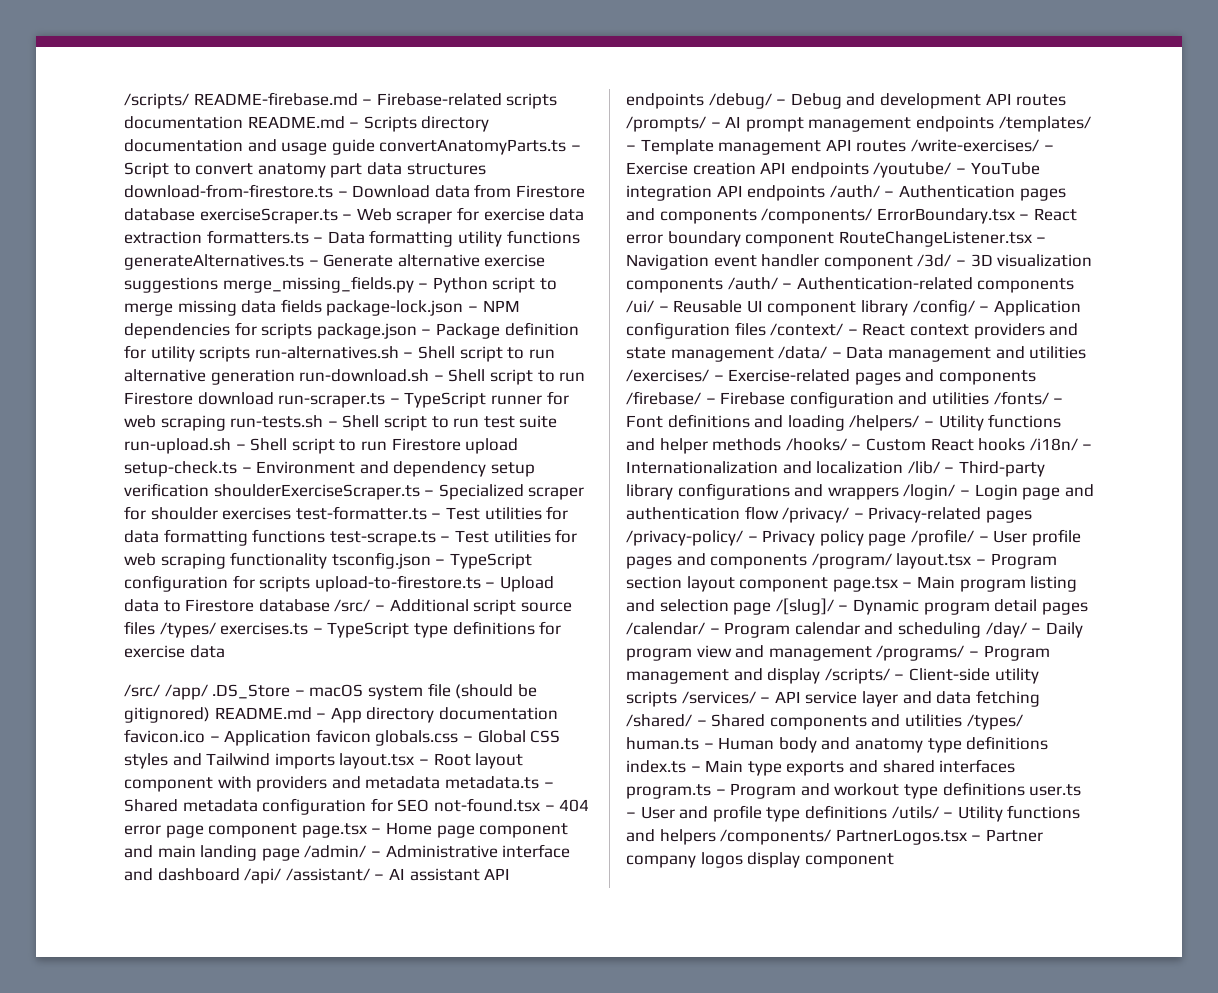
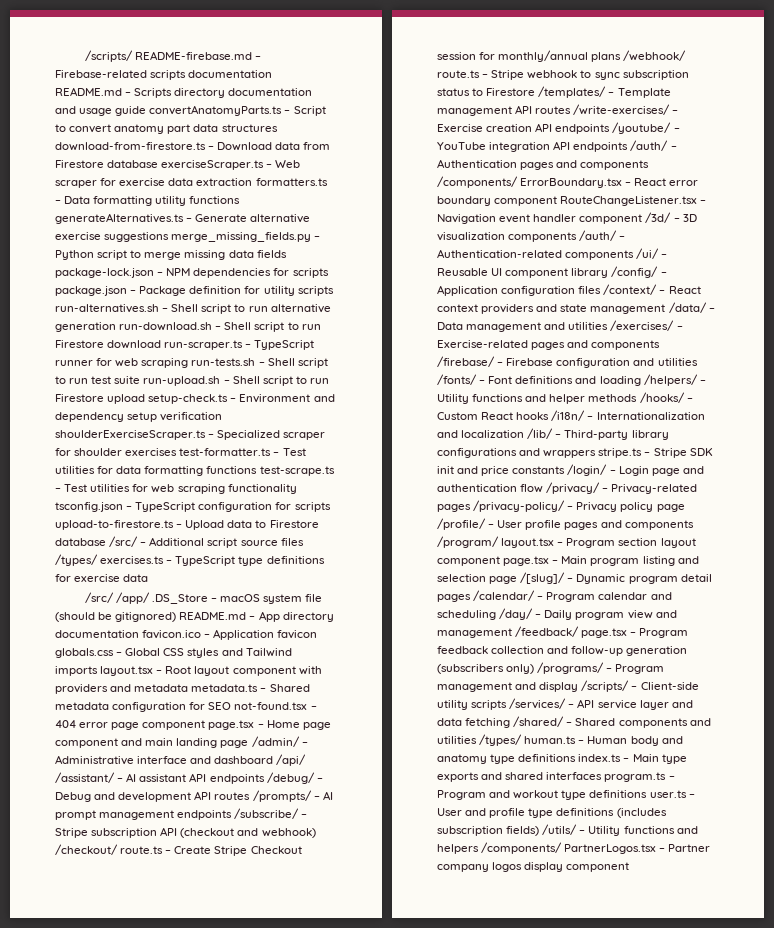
- /src/ /app/ .DS_Store – macOS system file (should be gitignored) README.md – App directory documentation favicon.ico – Application favicon globals.css – Global CSS styles and Tailwind imports layout.tsx – Root layout component with providers and metadata metadata.ts – Shared metadata configuration for SEO not-found.tsx – 404 error page component page.tsx – Home page component and main landing page /admin/ – Administrative interface and dashboard /api/ /assistant/ – AI assistant API endpoints /debug/ – Debug and development API routes /prompts/ – AI prompt management endpoints /templates/ – Template management API routes /write-exercises/ – Exercise creation API endpoints /youtube/ – YouTube integration API endpoints /auth/ – Authentication pages and components /components/ ErrorBoundary.tsx – React error boundary component RouteChangeListener.tsx – Navigation event handler component /3d/ – 3D visualization components /auth/ – Authentication-related components /ui/ – Reusable UI component library /config/ – Application configuration files /context/ – React context providers and state management /data/ – Data management and utilities /exercises/ – Exercise-related pages and components /firebase/ – Firebase configuration and utilities /fonts/ – Font definitions and loading /helpers/ – Utility functions and helper methods /hooks/ – Custom React hooks /i18n/ – Internationalization and localization /lib/ – Third-party library configurations and wrappers /login/ – Login page and authentication flow /privacy/ – Privacy-related pages /privacy-policy/ – Privacy policy page /profile/ – User profile pages and components /program/ layout.tsx – Program section layout component page.tsx – Main program listing and selection page /[slug]/ – Dynamic program detail pages /calendar/ – Program calendar and scheduling /day/ – Daily program view and management /programs/ – Program management and display /scripts/ – Client-side utility scripts /services/ – API service layer and data fetching /shared/ – Shared components and utilities /types/ human.ts – Human body and anatomy type definitions index.ts – Main type exports and shared interfaces program.ts – Program and workout type definitions user.ts – User and profile type definitions /utils/ – Utility functions and helpers /components/ PartnerLogos.tsx – Partner company logos display component
+ /src/ /app/ .DS_Store – macOS system file (should be gitignored) README.md – App directory documentation favicon.ico – Application favicon globals.css – Global CSS styles and Tailwind imports layout.tsx – Root layout component with providers and metadata metadata.ts – Shared metadata configuration for SEO not-found.tsx – 404 error page component page.tsx – Home page component and main landing page /admin/ – Administrative interface and dashboard /api/ /assistant/ – AI assistant API endpoints /debug/ – Debug and development API routes /prompts/ – AI prompt management endpoints /subscribe/ – Stripe subscription API (checkout and webhook) /checkout/ route.ts – Create Stripe Checkout session for monthly/annual plans /webhook/ route.ts – Stripe webhook to sync subscription status to Firestore /templates/ – Template management API routes /write-exercises/ – Exercise creation API endpoints /youtube/ – YouTube integration API endpoints /auth/ – Authentication pages and components /components/ ErrorBoundary.tsx – React error boundary component RouteChangeListener.tsx – Navigation event handler component /3d/ – 3D visualization components /auth/ – Authentication-related components /ui/ – Reusable UI component library /config/ – Application configuration files /context/ – React context providers and state management /data/ – Data management and utilities /exercises/ – Exercise-related pages and components /firebase/ – Firebase configuration and utilities /fonts/ – Font definitions and loading /helpers/ – Utility functions and helper methods /hooks/ – Custom React hooks /i18n/ – Internationalization and localization /lib/ – Third-party library configurations and wrappers stripe.ts – Stripe SDK init and price constants /login/ – Login page and authentication flow /privacy/ – Privacy-related pages /privacy-policy/ – Privacy policy page /profile/ – User profile pages and components /program/ layout.tsx – Program section layout component page.tsx – Main program listing and selection page /[slug]/ – Dynamic program detail pages /calendar/ – Program calendar and scheduling /day/ – Daily program view and management /feedback/ page.tsx – Program feedback collection and follow-up generation (subscribers only) /programs/ – Program management and display /scripts/ – Client-side utility scripts /services/ – API service layer and data fetching /shared/ – Shared components and utilities /types/ human.ts – Human body and anatomy type definitions index.ts – Main type exports and shared interfaces program.ts – Program and workout type definitions user.ts – User and profile type definitions (includes subscription fields) /utils/ – Utility functions and helpers /components/ PartnerLogos.tsx – Partner company logos display component

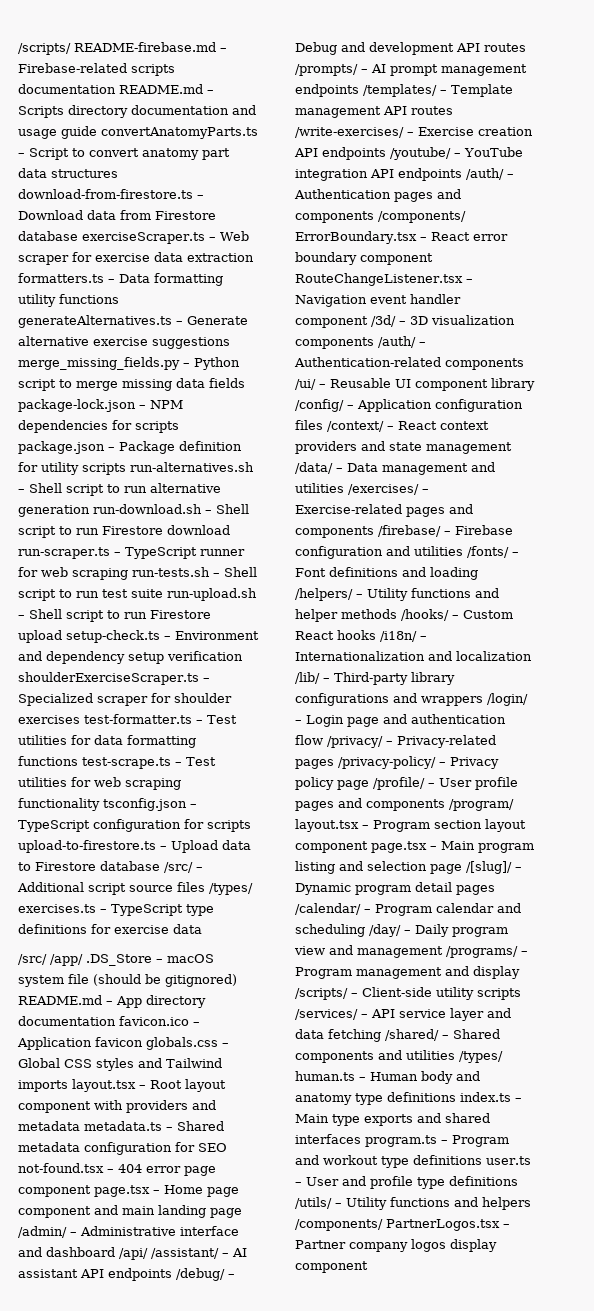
- /src/ /app/ .DS_Store – macOS system file (should be gitignored) README.md – App directory documentation favicon.ico – Application favicon globals.css – Global CSS styles and Tailwind imports layout.tsx – Root layout component with providers and metadata metadata.ts – Shared metadata configuration for SEO not-found.tsx – 404 error page component page.tsx – Home page component and main landing page /admin/ – Administrative interface and dashboard /api/ /assistant/ – AI assistant API endpoints /debug/ – Debug and development API routes /prompts/ – AI prompt management endpoints /subscribe/ – Stripe subscription API (checkout and webhook) /checkout/ route.ts – Create Stripe Checkout session for monthly/annual plans /webhook/ route.ts – Stripe webhook to sync subscription status to Firestore /templates/ – Template management API routes /write-exercises/ – Exercise creation API endpoints /youtube/ – YouTube integration API endpoints /auth/ – Authentication pages and components /components/ ErrorBoundary.tsx – React error boundary component RouteChangeListener.tsx – Navigation event handler component /3d/ – 3D visualization components /auth/ – Authentication-related components /ui/ – Reusable UI component library /config/ – Application configuration files /context/ – React context providers and state management /data/ – Data management and utilities /exercises/ – Exercise-related pages and components /firebase/ – Firebase configuration and utilities /fonts/ – Font definitions and loading /helpers/ – Utility functions and helper methods /hooks/ – Custom React hooks /i18n/ – Internationalization and localization /lib/ – Third-party library configurations and wrappers stripe.ts – Stripe SDK init and price constants /login/ – Login page and authentication flow /privacy/ – Privacy-related pages /privacy-policy/ – Privacy policy page /profile/ – User profile pages and components /program/ layout.tsx – Program section layout component page.tsx – Main program listing and selection page /[slug]/ – Dynamic program detail pages /calendar/ – Program calendar and scheduling /day/ – Daily program view and management /feedback/ page.tsx – Program feedback collection and follow-up generation (subscribers only) /programs/ – Program management and display /scripts/ – Client-side utility scripts /services/ – API service layer and data fetching /shared/ – Shared components and utilities /types/ human.ts – Human body and anatomy type definitions index.ts – Main type exports and shared interfaces program.ts – Program and workout type definitions user.ts – User and profile type definitions (includes subscription fields) /utils/ – Utility functions and helpers /components/ PartnerLogos.tsx – Partner company logos display component
+ /src/ /app/ .DS_Store – macOS system file (should be gitignored) README.md – App directory documentation favicon.ico – Application favicon globals.css – Global CSS styles and Tailwind imports layout.tsx – Root layout component with providers and metadata metadata.ts – Shared metadata configuration for SEO not-found.tsx – 404 error page component page.tsx – Home page component and main landing page /admin/ – Administrative interface and dashboard /api/ /assistant/ – AI assistant API endpoints /debug/ – Debug and development API routes /prompts/ – AI prompt management endpoints /templates/ – Template management API routes /write-exercises/ – Exercise creation API endpoints /youtube/ – YouTube integration API endpoints /auth/ – Authentication pages and components /components/ ErrorBoundary.tsx – React error boundary component RouteChangeListener.tsx – Navigation event handler component /3d/ – 3D visualization components /auth/ – Authentication-related components /ui/ – Reusable UI component library /config/ – Application configuration files /context/ – React context providers and state management /data/ – Data management and utilities /exercises/ – Exercise-related pages and components /firebase/ – Firebase configuration and utilities /fonts/ – Font definitions and loading /helpers/ – Utility functions and helper methods /hooks/ – Custom React hooks /i18n/ – Internationalization and localization /lib/ – Third-party library configurations and wrappers /login/ – Login page and authentication flow /privacy/ – Privacy-related pages /privacy-policy/ – Privacy policy page /profile/ – User profile pages and components /program/ layout.tsx – Program section layout component page.tsx – Main program listing and selection page /[slug]/ – Dynamic program detail pages /calendar/ – Program calendar and scheduling /day/ – Daily program view and management /programs/ – Program management and display /scripts/ – Client-side utility scripts /services/ – API service layer and data fetching /shared/ – Shared components and utilities /types/ human.ts – Human body and anatomy type definitions index.ts – Main type exports and shared interfaces program.ts – Program and workout type definitions user.ts – User and profile type definitions /utils/ – Utility functions and helpers /components/ PartnerLogos.tsx – Partner company logos display component

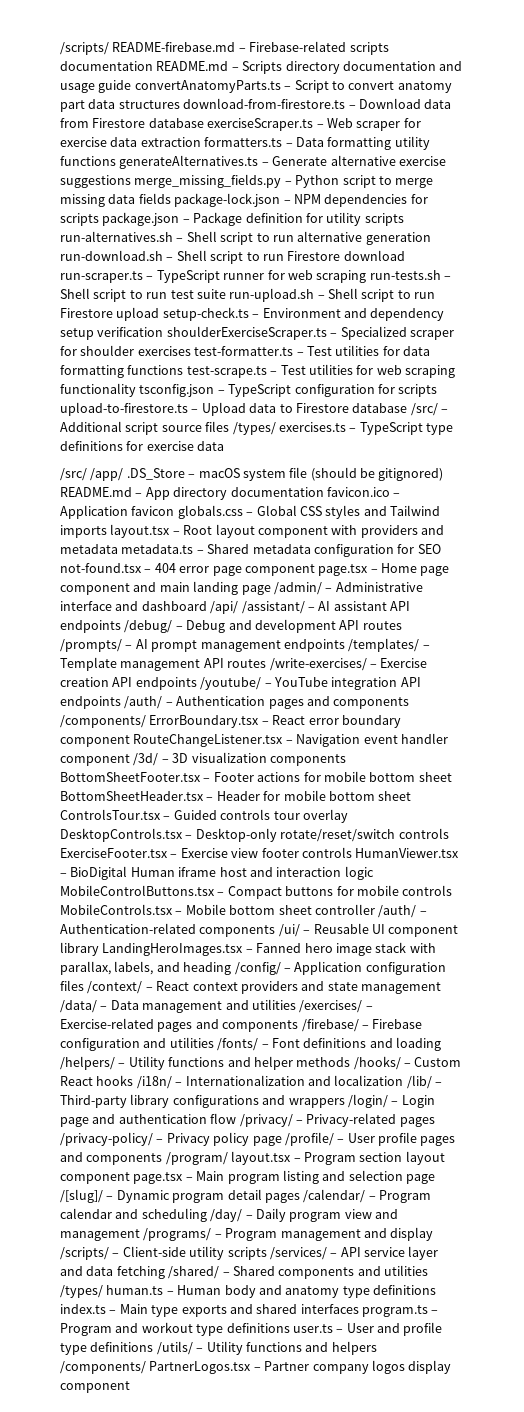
- /src/ /app/ .DS_Store – macOS system file (should be gitignored) README.md – App directory documentation favicon.ico – Application favicon globals.css – Global CSS styles and Tailwind imports layout.tsx – Root layout component with providers and metadata metadata.ts – Shared metadata configuration for SEO not-found.tsx – 404 error page component page.tsx – Home page component and main landing page /admin/ – Administrative interface and dashboard /api/ /assistant/ – AI assistant API endpoints /debug/ – Debug and development API routes /prompts/ – AI prompt management endpoints /templates/ – Template management API routes /write-exercises/ – Exercise creation API endpoints /youtube/ – YouTube integration API endpoints /auth/ – Authentication pages and components /components/ ErrorBoundary.tsx – React error boundary component RouteChangeListener.tsx – Navigation event handler component /3d/ – 3D visualization components /auth/ – Authentication-related components /ui/ – Reusable UI component library /config/ – Application configuration files /context/ – React context providers and state management /data/ – Data management and utilities /exercises/ – Exercise-related pages and components /firebase/ – Firebase configuration and utilities /fonts/ – Font definitions and loading /helpers/ – Utility functions and helper methods /hooks/ – Custom React hooks /i18n/ – Internationalization and localization /lib/ – Third-party library configurations and wrappers /login/ – Login page and authentication flow /privacy/ – Privacy-related pages /privacy-policy/ – Privacy policy page /profile/ – User profile pages and components /program/ layout.tsx – Program section layout component page.tsx – Main program listing and selection page /[slug]/ – Dynamic program detail pages /calendar/ – Program calendar and scheduling /day/ – Daily program view and management /programs/ – Program management and display /scripts/ – Client-side utility scripts /services/ – API service layer and data fetching /shared/ – Shared components and utilities /types/ human.ts – Human body and anatomy type definitions index.ts – Main type exports and shared interfaces program.ts – Program and workout type definitions user.ts – User and profile type definitions /utils/ – Utility functions and helpers /components/ PartnerLogos.tsx – Partner company logos display component
+ /src/ /app/ .DS_Store – macOS system file (should be gitignored) README.md – App directory documentation favicon.ico – Application favicon globals.css – Global CSS styles and Tailwind imports layout.tsx – Root layout component with providers and metadata metadata.ts – Shared metadata configuration for SEO not-found.tsx – 404 error page component page.tsx – Home page component and main landing page /admin/ – Administrative interface and dashboard /api/ /assistant/ – AI assistant API endpoints /debug/ – Debug and development API routes /prompts/ – AI prompt management endpoints /templates/ – Template management API routes /write-exercises/ – Exercise creation API endpoints /youtube/ – YouTube integration API endpoints /auth/ – Authentication pages and components /components/ ErrorBoundary.tsx – React error boundary component RouteChangeListener.tsx – Navigation event handler component /3d/ – 3D visualization components BottomSheetFooter.tsx – Footer actions for mobile bottom sheet BottomSheetHeader.tsx – Header for mobile bottom sheet ControlsTour.tsx – Guided controls tour overlay DesktopControls.tsx – Desktop-only rotate/reset/switch controls ExerciseFooter.tsx – Exercise view footer controls HumanViewer.tsx – BioDigital Human iframe host and interaction logic MobileControlButtons.tsx – Compact buttons for mobile controls MobileControls.tsx – Mobile bottom sheet controller /auth/ – Authentication-related components /ui/ – Reusable UI component library LandingHeroImages.tsx – Fanned hero image stack with parallax, labels, and heading /config/ – Application configuration files /context/ – React context providers and state management /data/ – Data management and utilities /exercises/ – Exercise-related pages and components /firebase/ – Firebase configuration and utilities /fonts/ – Font definitions and loading /helpers/ – Utility functions and helper methods /hooks/ – Custom React hooks /i18n/ – Internationalization and localization /lib/ – Third-party library configurations and wrappers /login/ – Login page and authentication flow /privacy/ – Privacy-related pages /privacy-policy/ – Privacy policy page /profile/ – User profile pages and components /program/ layout.tsx – Program section layout component page.tsx – Main program listing and selection page /[slug]/ – Dynamic program detail pages /calendar/ – Program calendar and scheduling /day/ – Daily program view and management /programs/ – Program management and display /scripts/ – Client-side utility scripts /services/ – API service layer and data fetching /shared/ – Shared components and utilities /types/ human.ts – Human body and anatomy type definitions index.ts – Main type exports and shared interfaces program.ts – Program and workout type definitions user.ts – User and profile type definitions /utils/ – Utility functions and helpers /components/ PartnerLogos.tsx – Partner company logos display component

